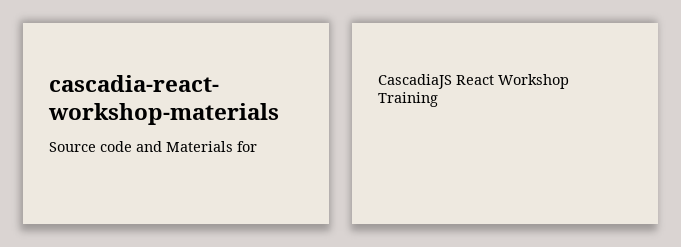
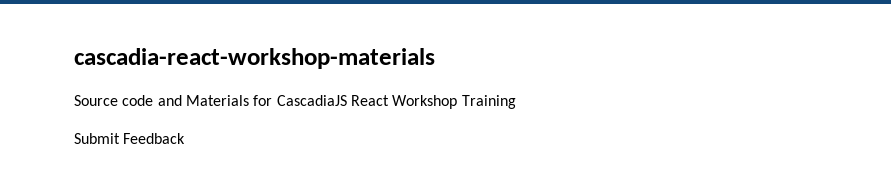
+ Submit Feedback

